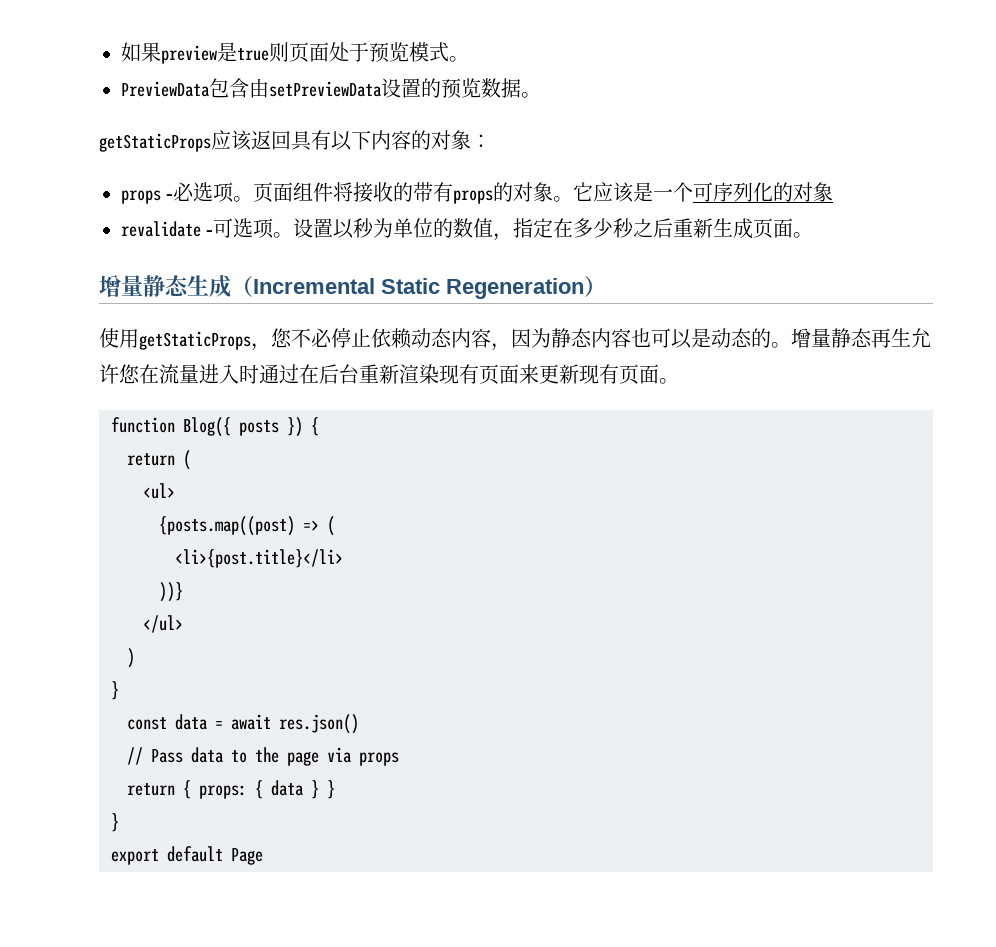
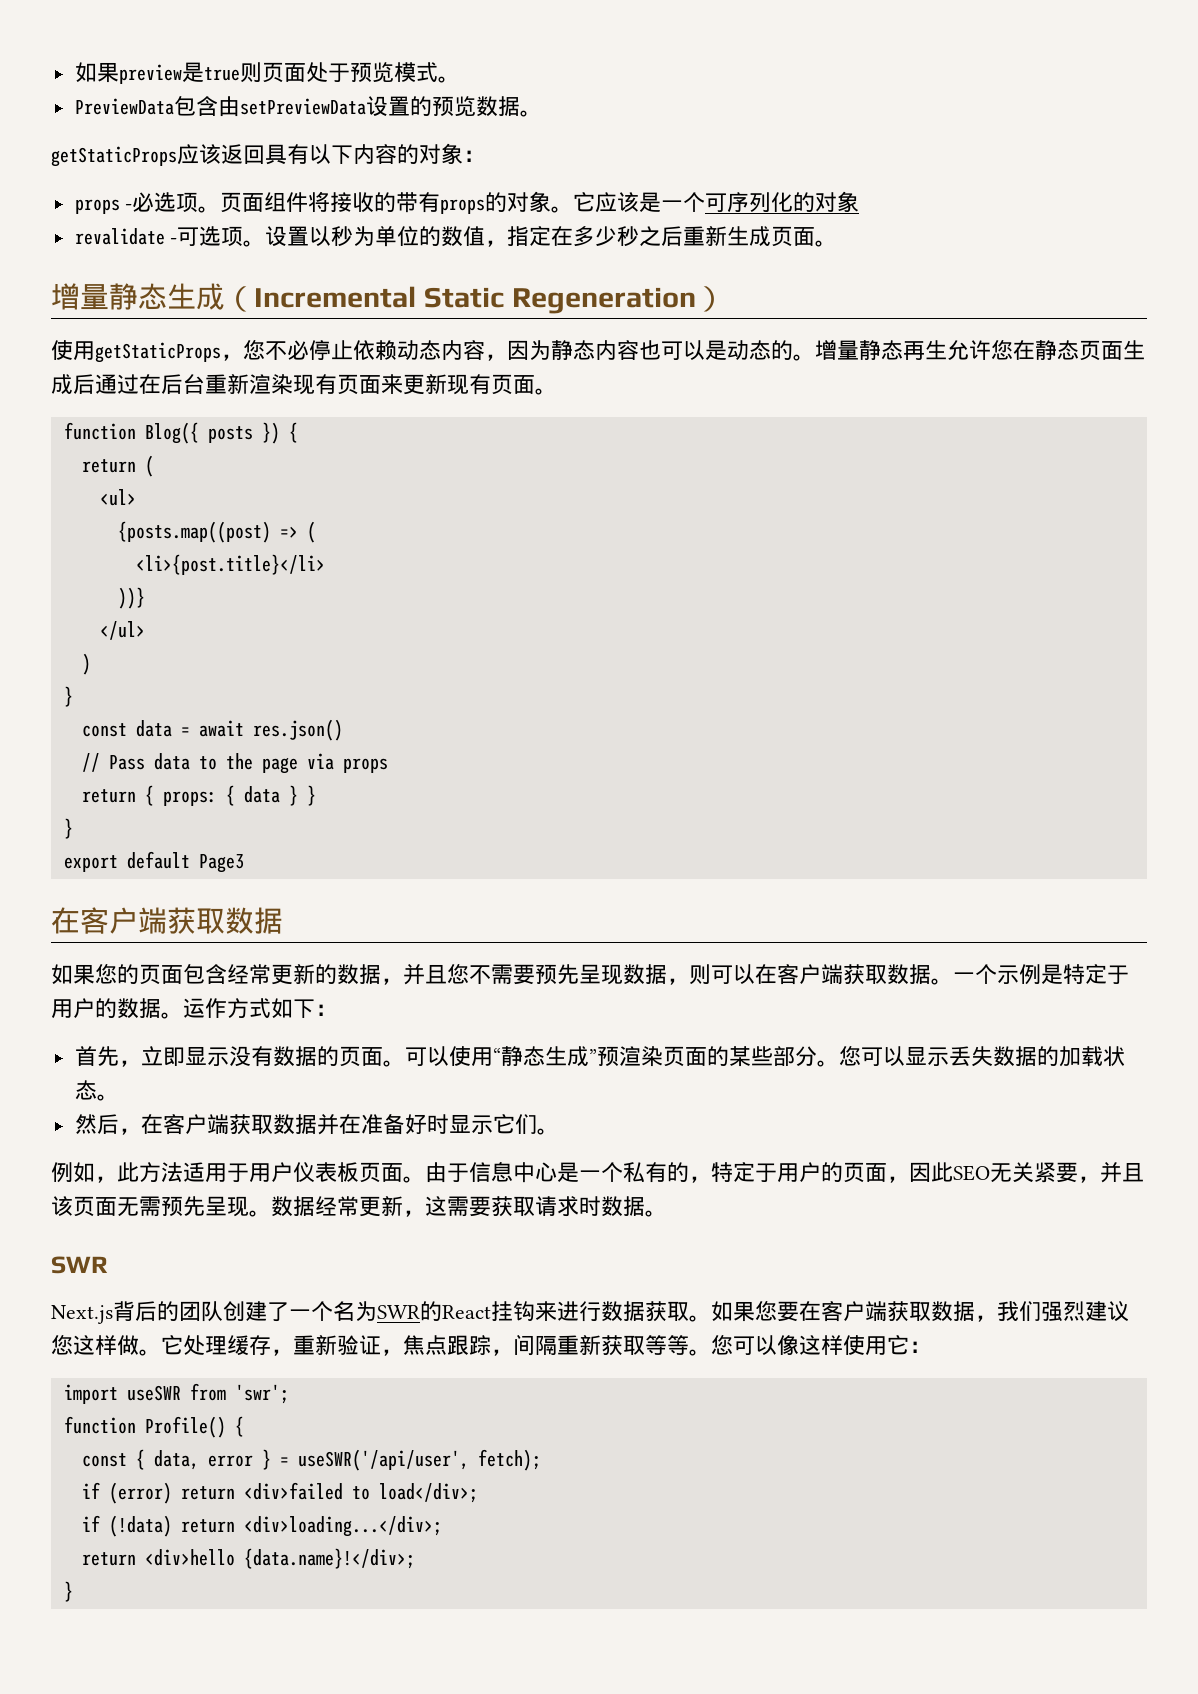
- 增量静态再生允许您在流量进入时通过在后台重新渲染现有页面来更新现有页面。
+ 增量静态再生允许您在静态页面生成后通过在后台重新渲染现有页面来更新现有页面。
- export default Page
+ export default Page3
+ 在客户端获取数据
+ 如果您的页面包含经常更新的数据，并且您不需要预先呈现数据，则可以在客户端获取数据。一个示例是特定于用户的数据。运作方式如下：
+ 首先，立即显示没有数据的页面。可以使用“静态生成”预渲染页面的某些部分。您可以显示丢失数据的加载状态。
+ 然后，在客户端获取数据并在准备好时显示它们。
+ 例如，此方法适用于用户仪表板页面。由于信息中心是一个私有的，特定于用户的页面，因此SEO无关紧要，并且该页面无需预先呈现。数据经常更新，这需要获取请求时数据。
+ SWR
+ Next.js背后的团队创建了一个名为SWR的React挂钩来进行数据获取。如果您要在客户端获取数据，我们强烈建议您这样做。它处理缓存，重新验证，焦点跟踪，间隔重新获取等等。您可以像这样使用它：
+ import useSWR from 'swr';
+ function Profile() {
+ const { data, error } = useSWR('/api/user', fetch);
+ if (error) return <div>failed to load</div>;
+ if (!data) return <div>loading...</div>;
+ return <div>hello {data.name}!</div>;
+ }

